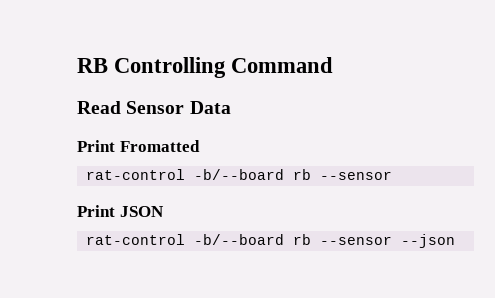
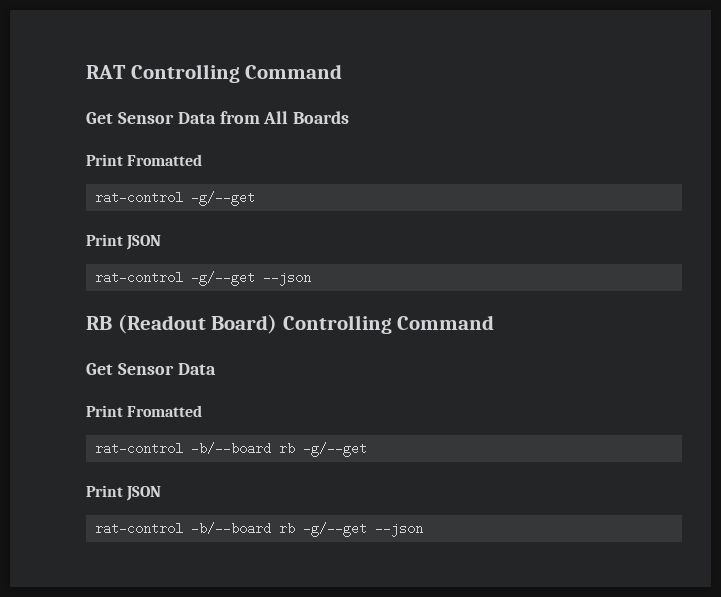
- RB Controlling Command
- Read Sensor Data
+ RAT Controlling Command
+ Get Sensor Data from All Boards
  Print Fromatted
- rat-control -b/--board rb --sensor
+ rat-control -g/--get
+ Print JSON
+ rat-control -g/--get --json
+ RB (Readout Board) Controlling Command
+ Get Sensor Data
+ Print Fromatted
+ rat-control -b/--board rb -g/--get
- rat-control -b/--board rb --sensor --json
+ rat-control -b/--board rb -g/--get --json

